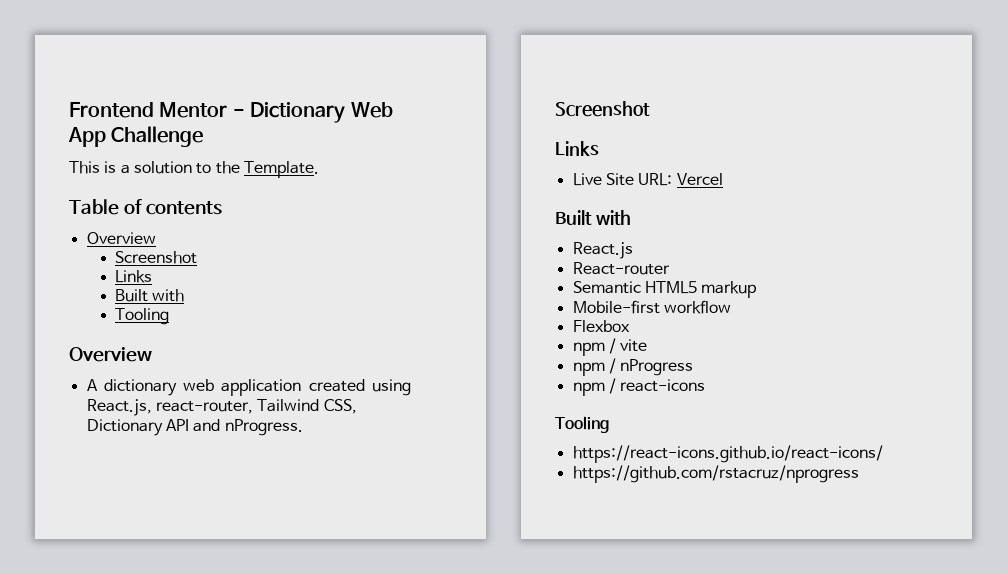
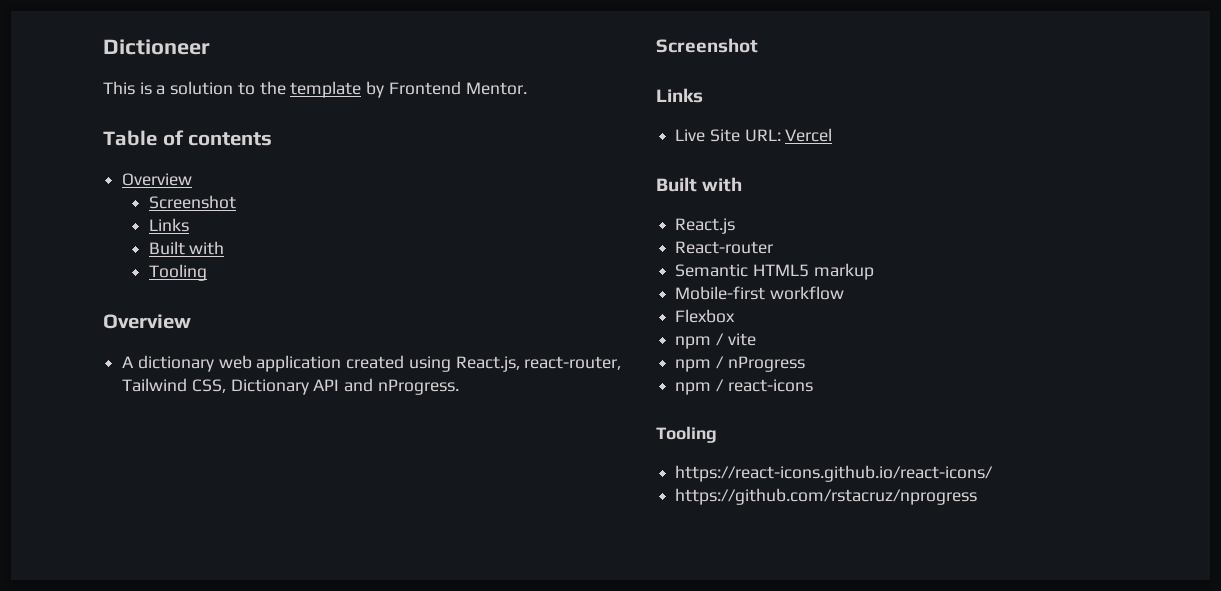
- Frontend Mentor - Dictionary Web App Challenge
+ Dictioneer
- This is a solution to the Template.
+ This is a solution to the template by Frontend Mentor.

